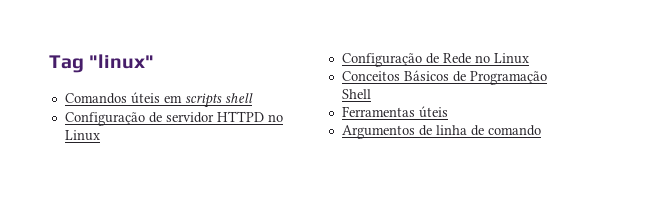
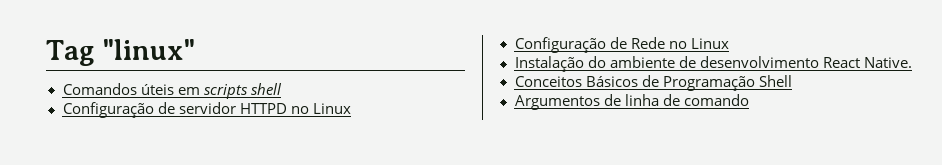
+ Instalação do ambiente de desenvolvimento React Native.
- Ferramentas úteis

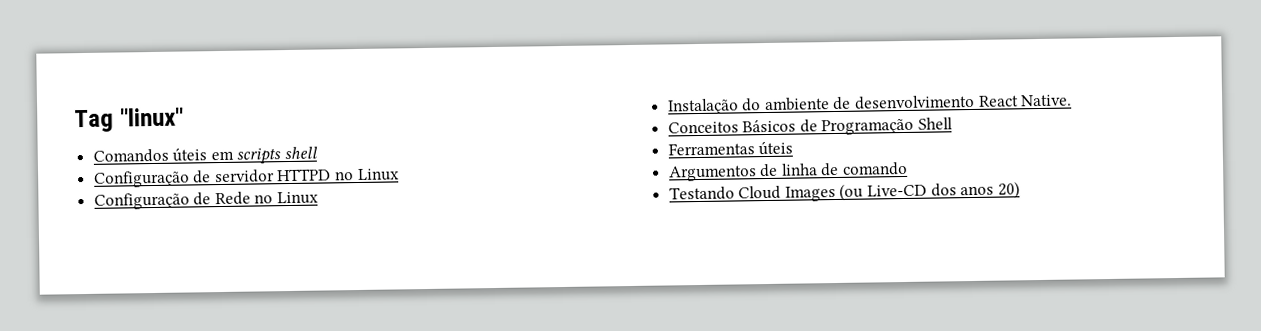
+ Ferramentas úteis
+ Testando Cloud Images (ou Live-CD dos anos 20)

